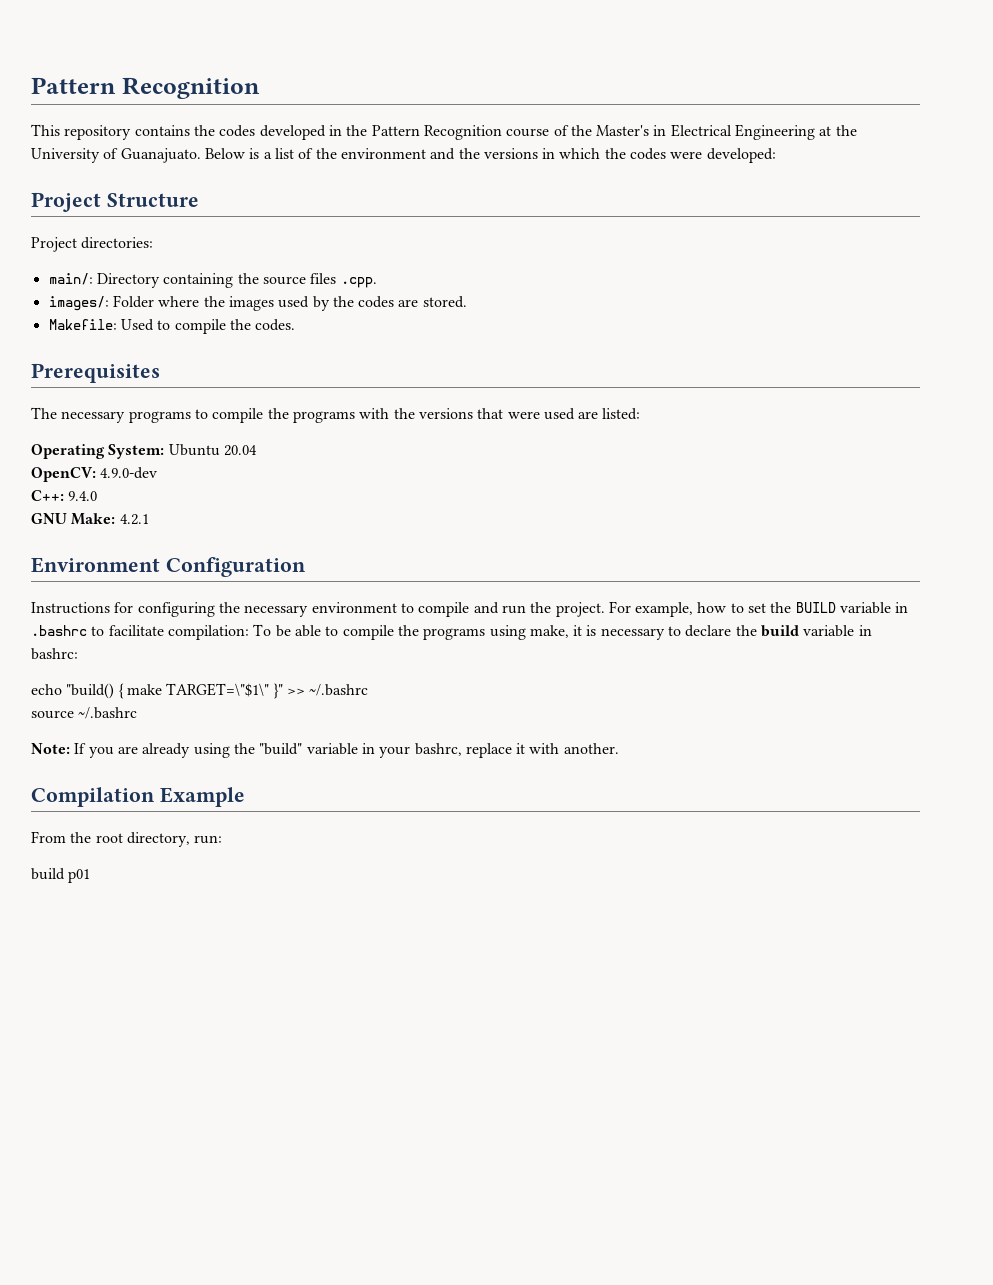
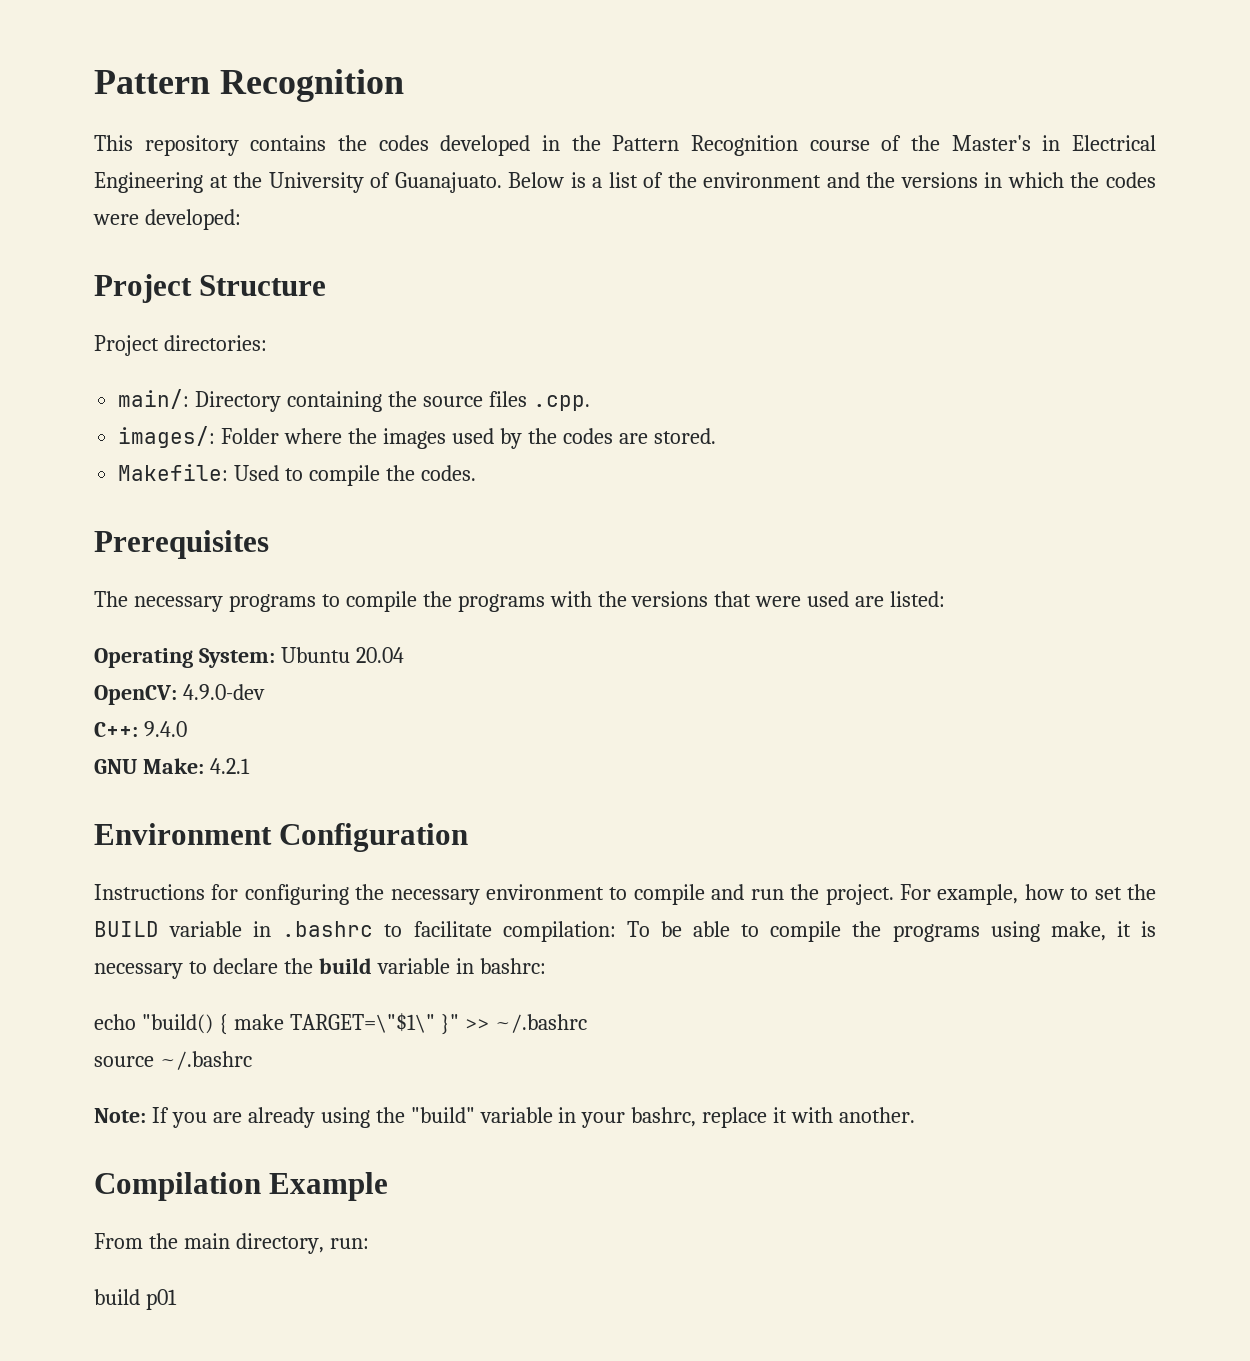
- From the root directory, run:
+ From the main directory, run:

